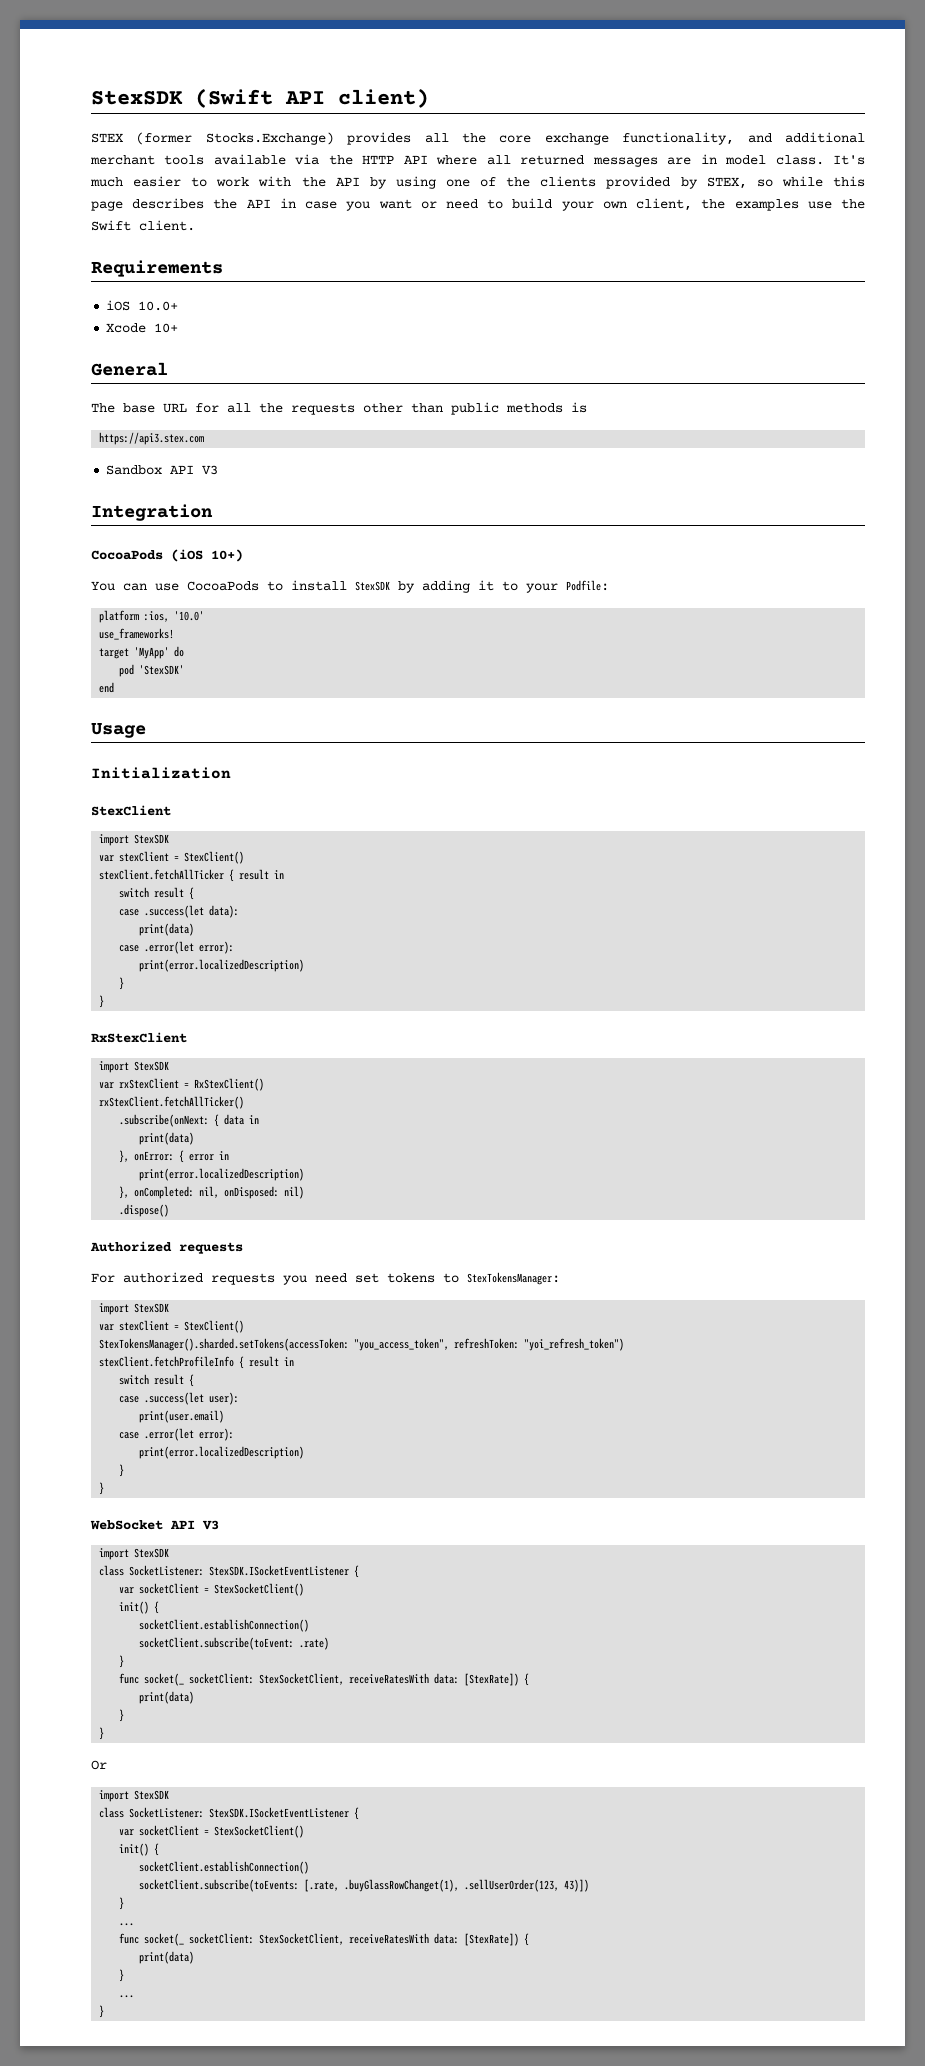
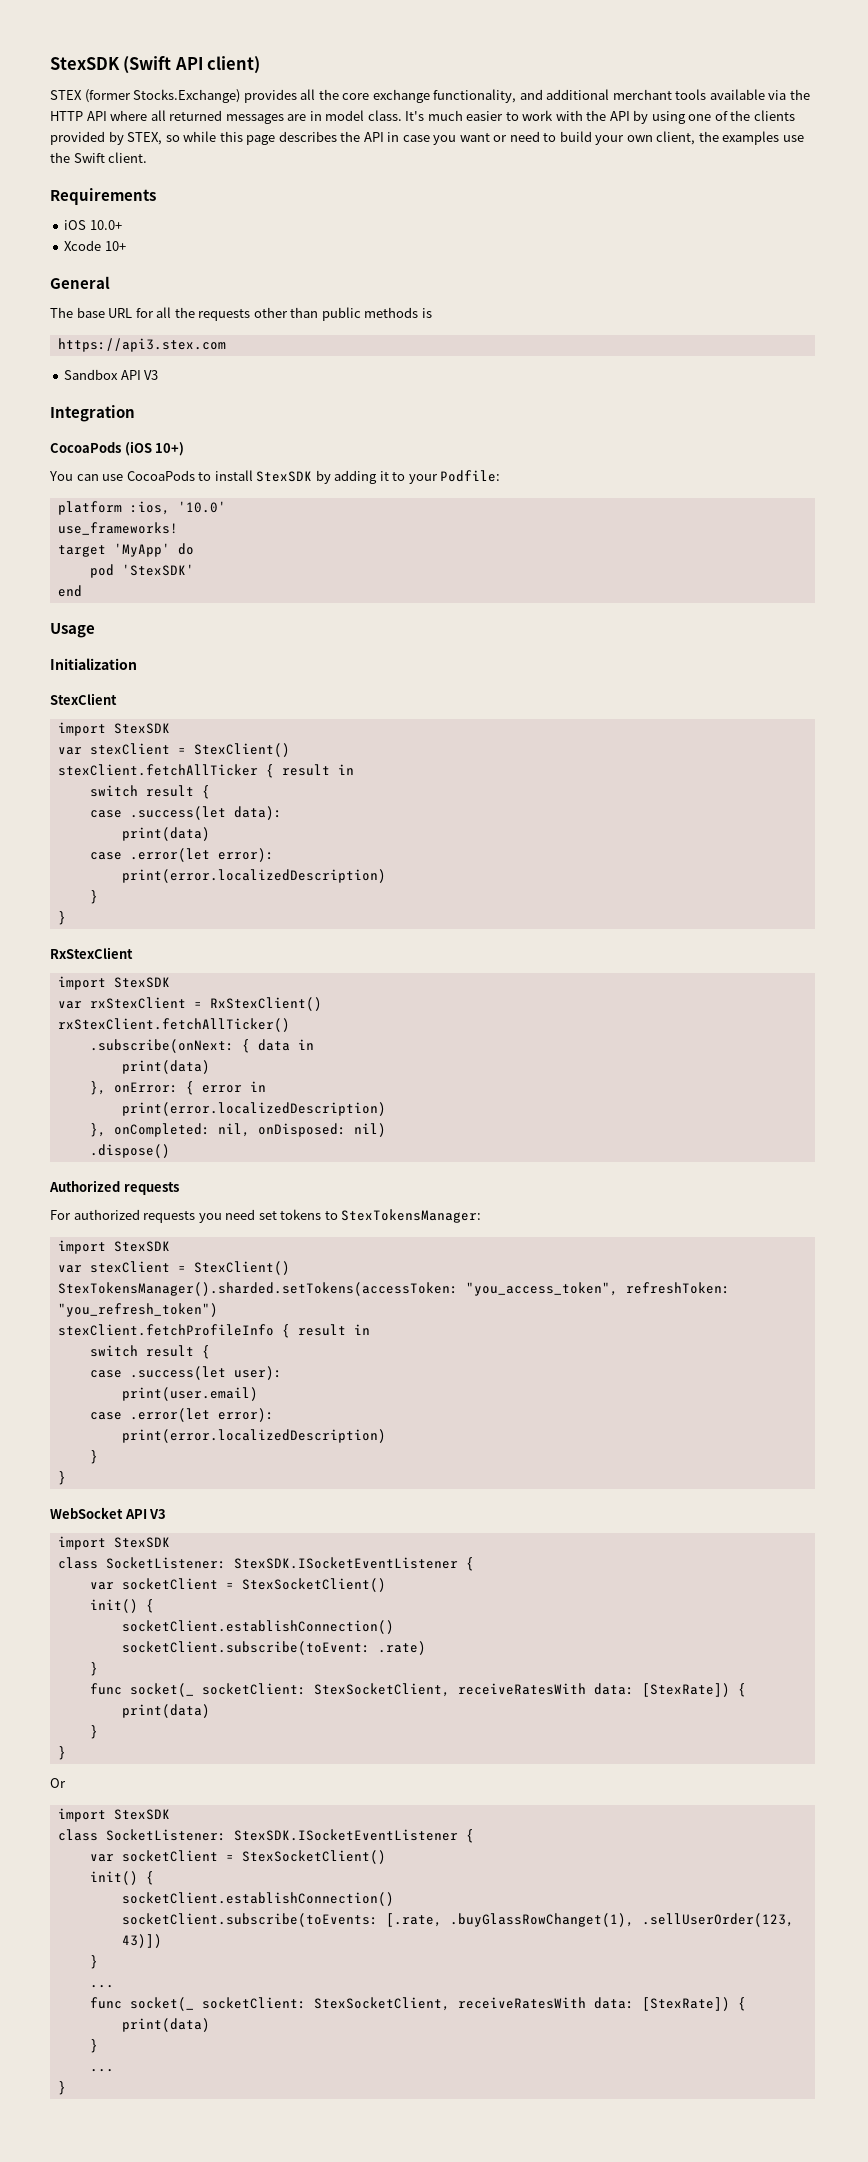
- StexTokensManager().sharded.setTokens(accessToken: "you_access_token", refreshToken: "yoi_refresh_token")
+ StexTokensManager().sharded.setTokens(accessToken: "you_access_token", refreshToken: "you_refresh_token")

